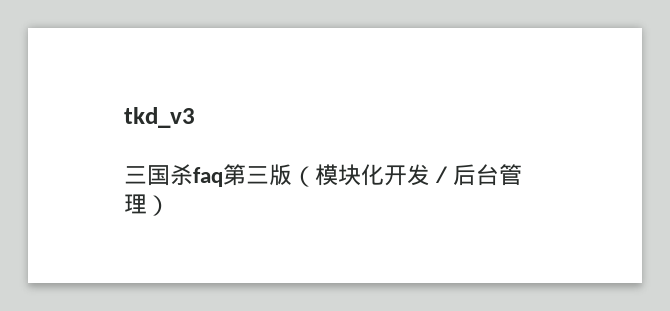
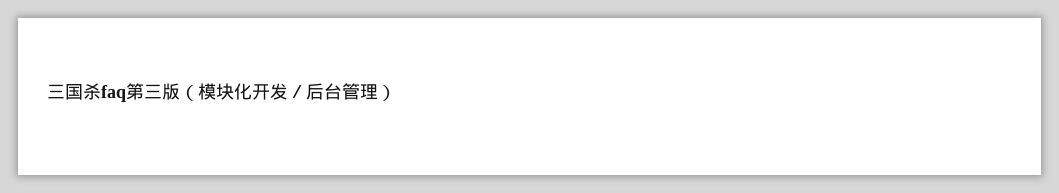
- tkd_v3

